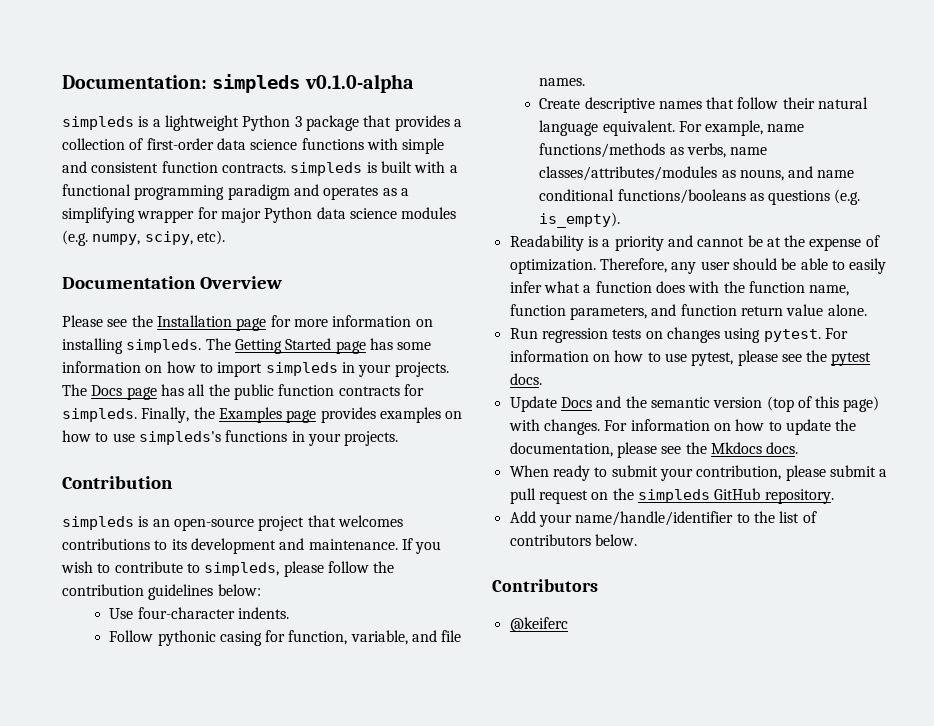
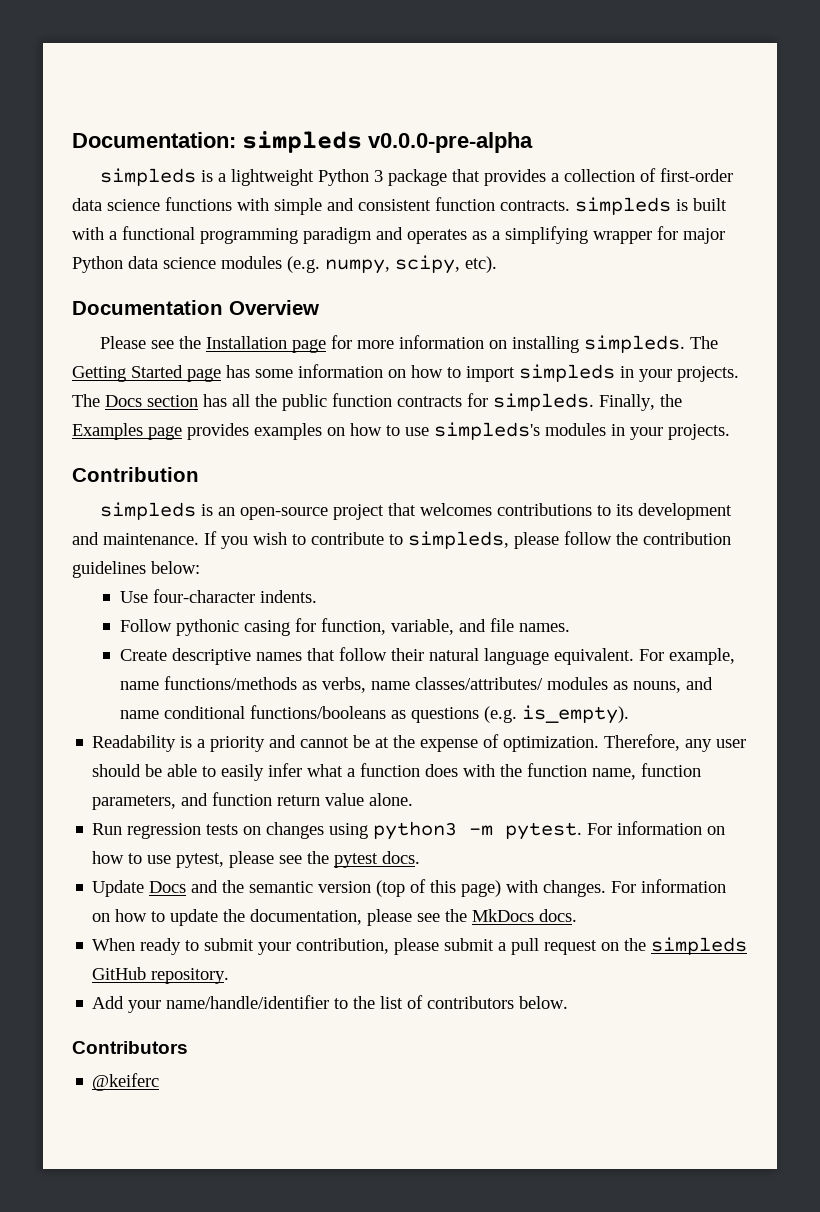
- Documentation: simpleds v0.1.0-alpha
+ Documentation: simpleds v0.0.0-pre-alpha
- The Docs page has all the public function contracts for simpleds.
+ The Docs section has all the public function contracts for simpleds.
- Finally, the Examples page provides examples on how to use simpleds's functions in your projects.
+ Finally, the Examples page provides examples on how to use simpleds's modules in your projects.
- For example, name functions/methods as verbs, name classes/attributes/modules as nouns, and name conditional functions/booleans as questions (e.g. is_empty).
+ For example, name functions/methods as verbs, name classes/attributes/ modules as nouns, and name conditional functions/booleans as questions (e.g. is_empty).
- Run regression tests on changes using pytest.
+ Run regression tests on changes using python3 -m pytest.
- For information on how to update the documentation, please see the Mkdocs docs.
+ For information on how to update the documentation, please see the MkDocs docs.

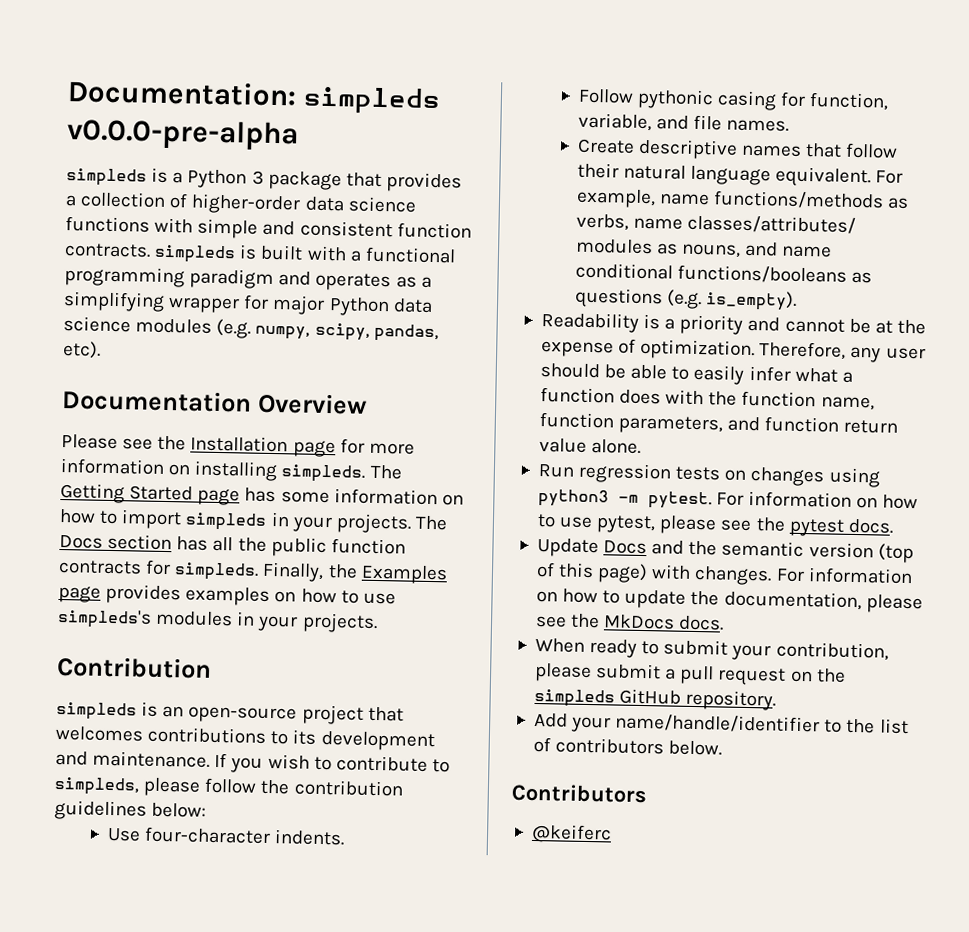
- simpleds is a lightweight Python 3 package that provides a collection of first-order data science functions with simple and consistent function contracts. simpleds is built with a functional programming paradigm and operates as a simplifying wrapper for major Python data science modules (e.g. numpy, scipy, etc).
+ simpleds is a Python 3 package that provides a collection of higher-order data science functions with simple and consistent function contracts. simpleds is built with a functional programming paradigm and operates as a simplifying wrapper for major Python data science modules (e.g. numpy, scipy, pandas, etc).

